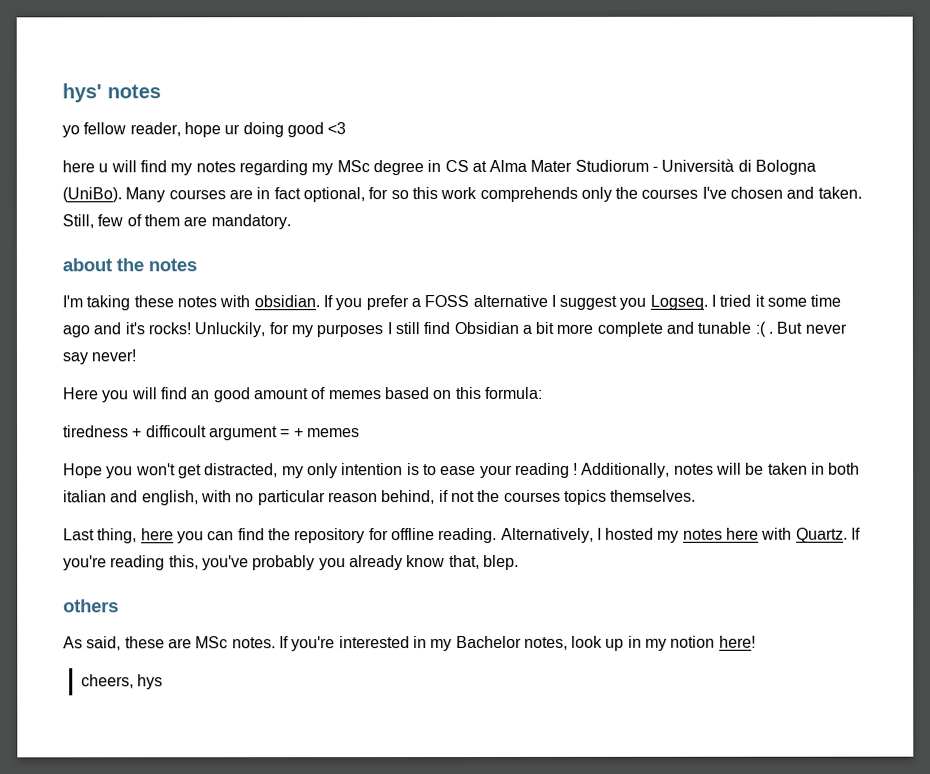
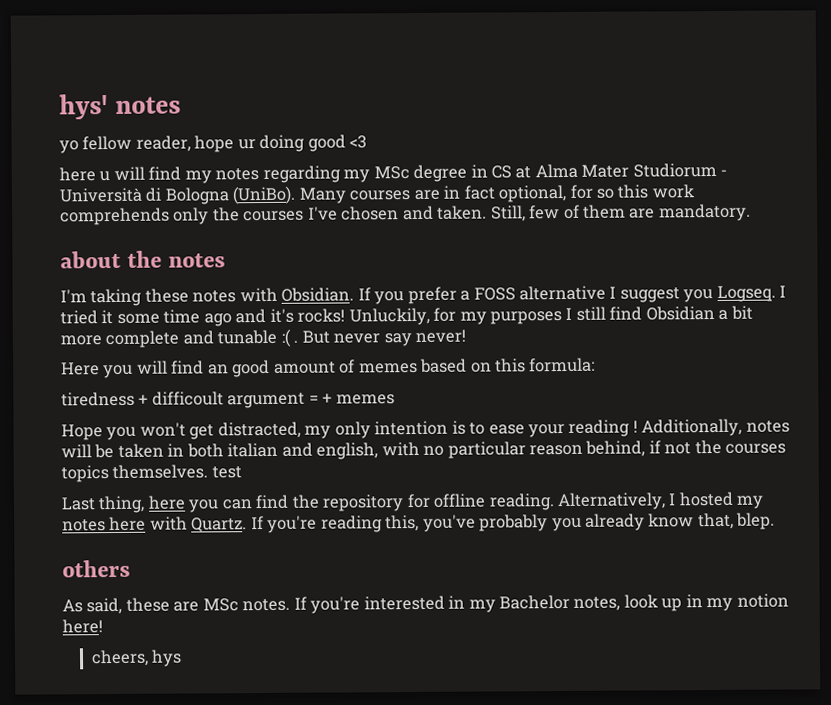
- I'm taking these notes with obsidian.
+ I'm taking these notes with Obsidian.
- Additionally, notes will be taken in both italian and english, with no particular reason behind, if not the courses topics themselves.
+ Additionally, notes will be taken in both italian and english, with no particular reason behind, if not the courses topics themselves. test

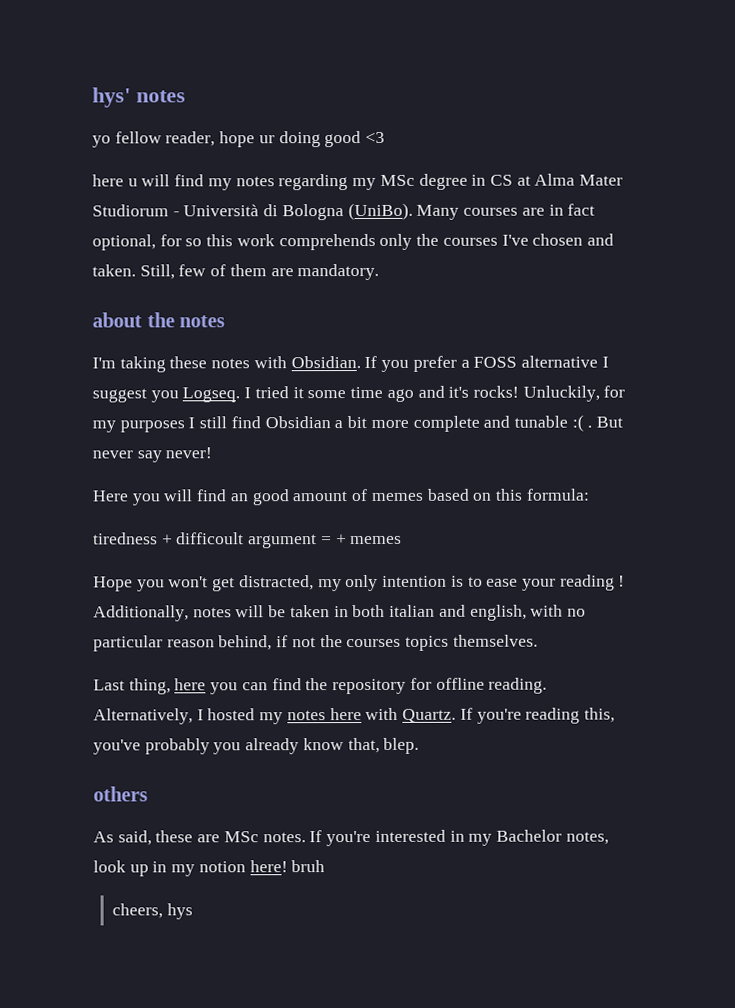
- Additionally, notes will be taken in both italian and english, with no particular reason behind, if not the courses topics themselves. test
+ Additionally, notes will be taken in both italian and english, with no particular reason behind, if not the courses topics themselves.
- If you're interested in my Bachelor notes, look up in my notion here!
+ If you're interested in my Bachelor notes, look up in my notion here! bruh

